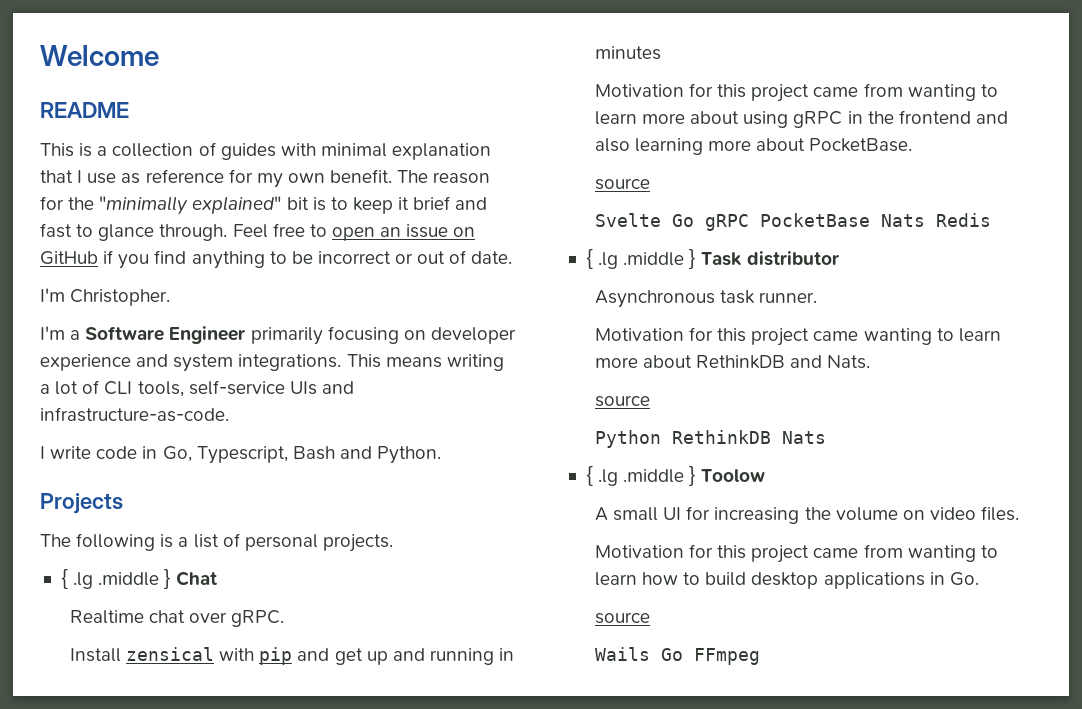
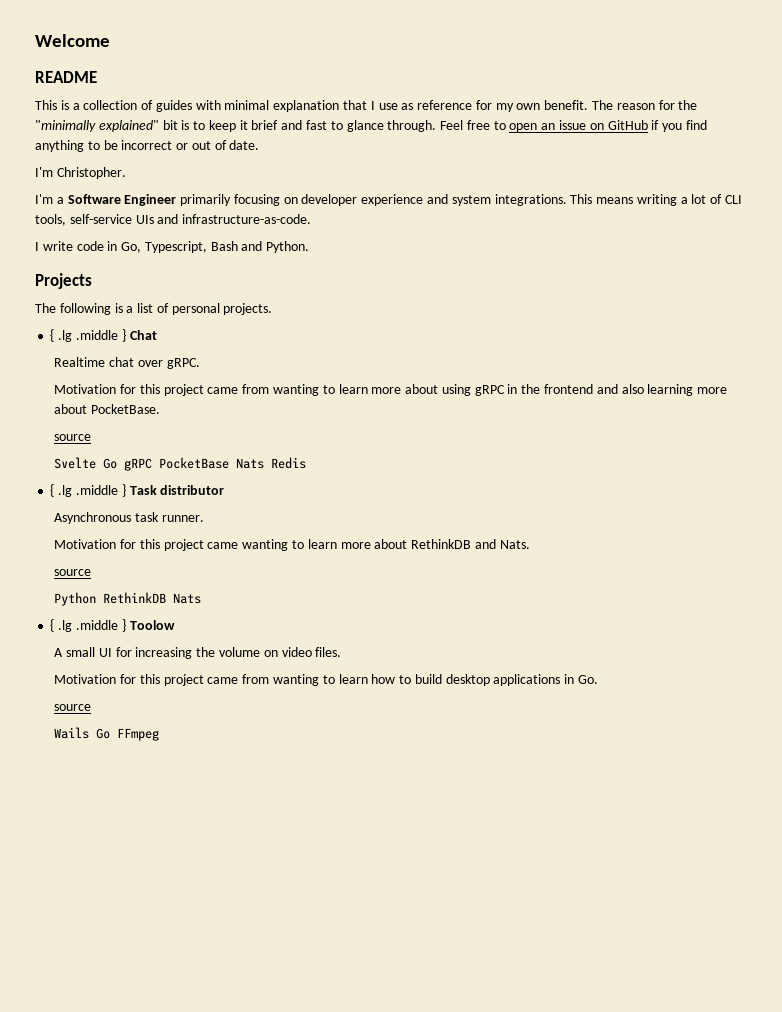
- Install zensical with pip and get up and running in minutes

